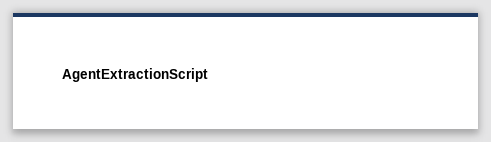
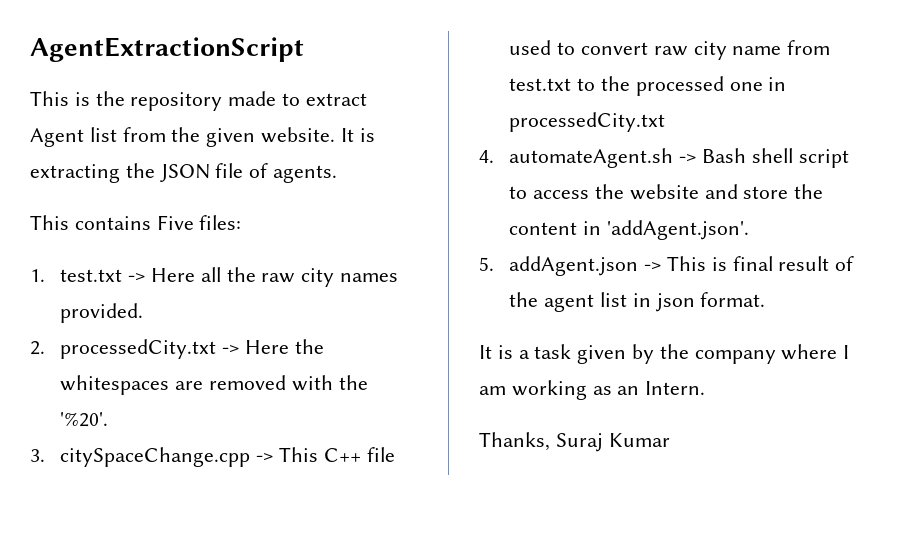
+ This is the repository made to extract Agent list from the given website. It is extracting the JSON file of agents.
+ This contains Five files:
+ 1. test.txt -> Here all the raw city names provided.
+ 2. processedCity.txt -> Here the whitespaces are removed with the '%20'.
+ 3. citySpaceChange.cpp -> This C++ file used to convert raw city name from test.txt to the processed one in processedCity.txt
+ 4. automateAgent.sh -> Bash shell script to access the website and store the content in 'addAgent.json'.
+ 5. addAgent.json -> This is final result of the agent list in json format.
+ It is a task given by the company where I am working as an Intern.
+ Thanks, Suraj Kumar

